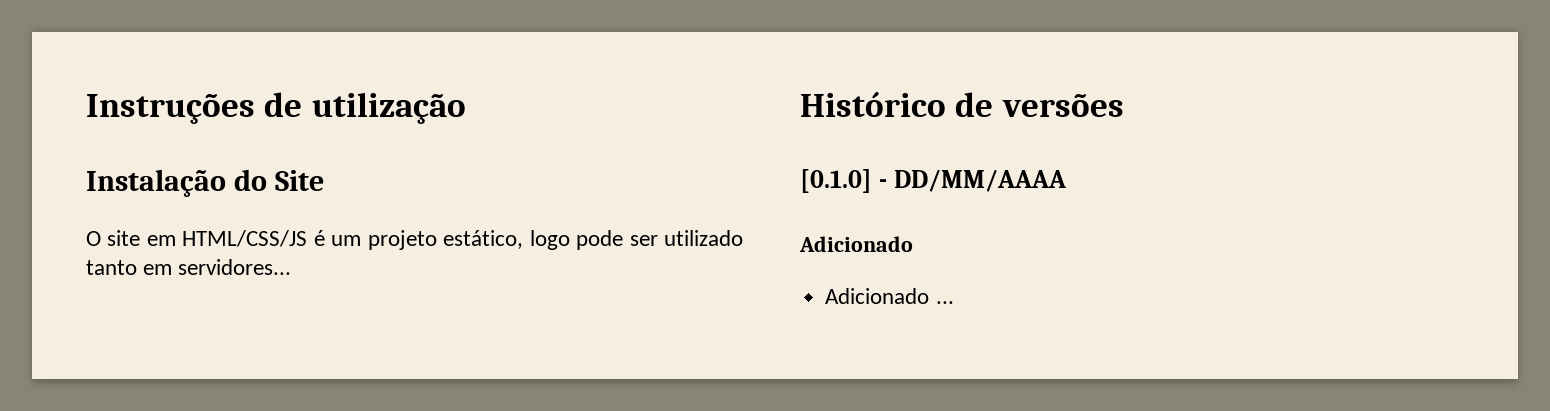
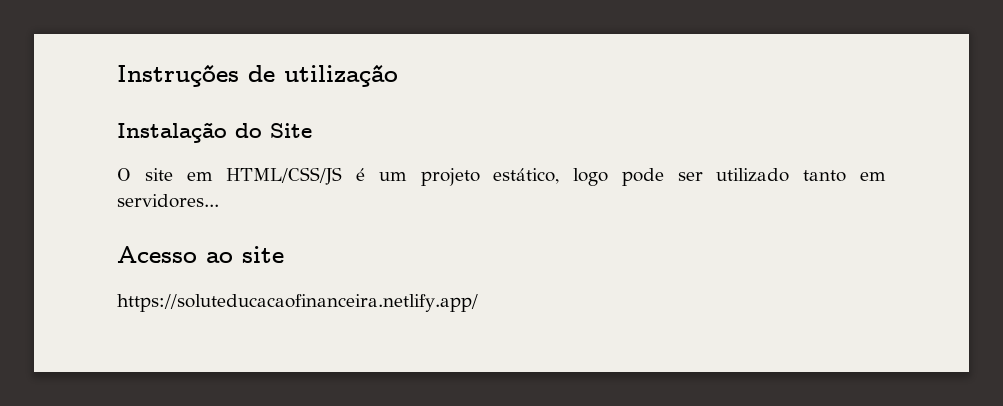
- Histórico de versões
- [0.1.0] - DD/MM/AAAA
- Adicionado
- Adicionado ...
+ Acesso ao site
+ https://soluteducacaofinanceira.netlify.app/

